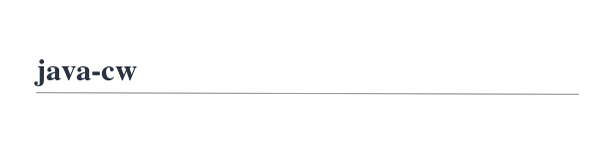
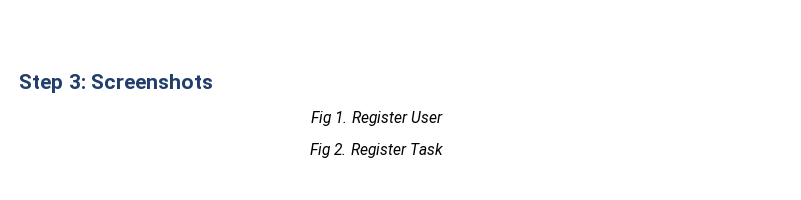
- java-cw
+ Step 3: Screenshots
+ Fig 1. Register User
+ Fig 2. Register Task

